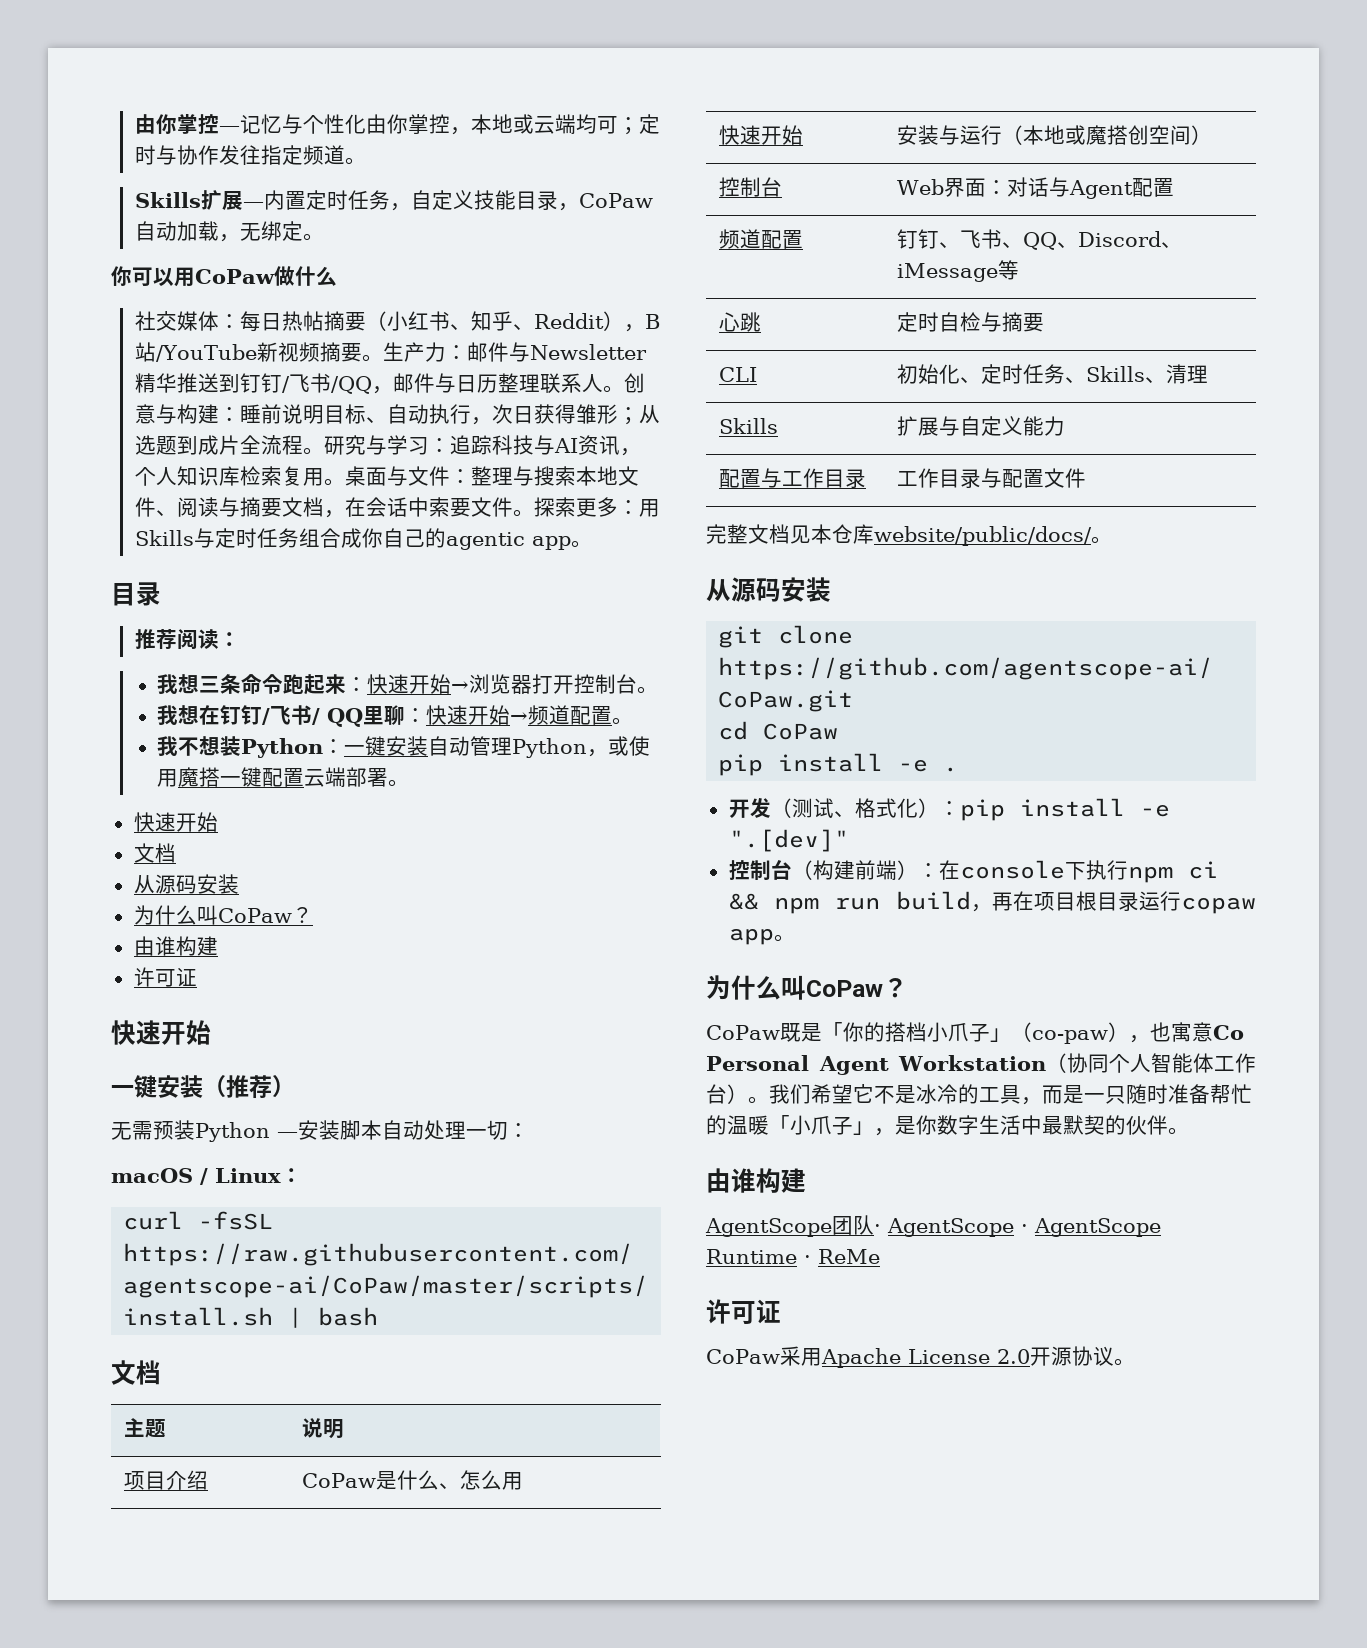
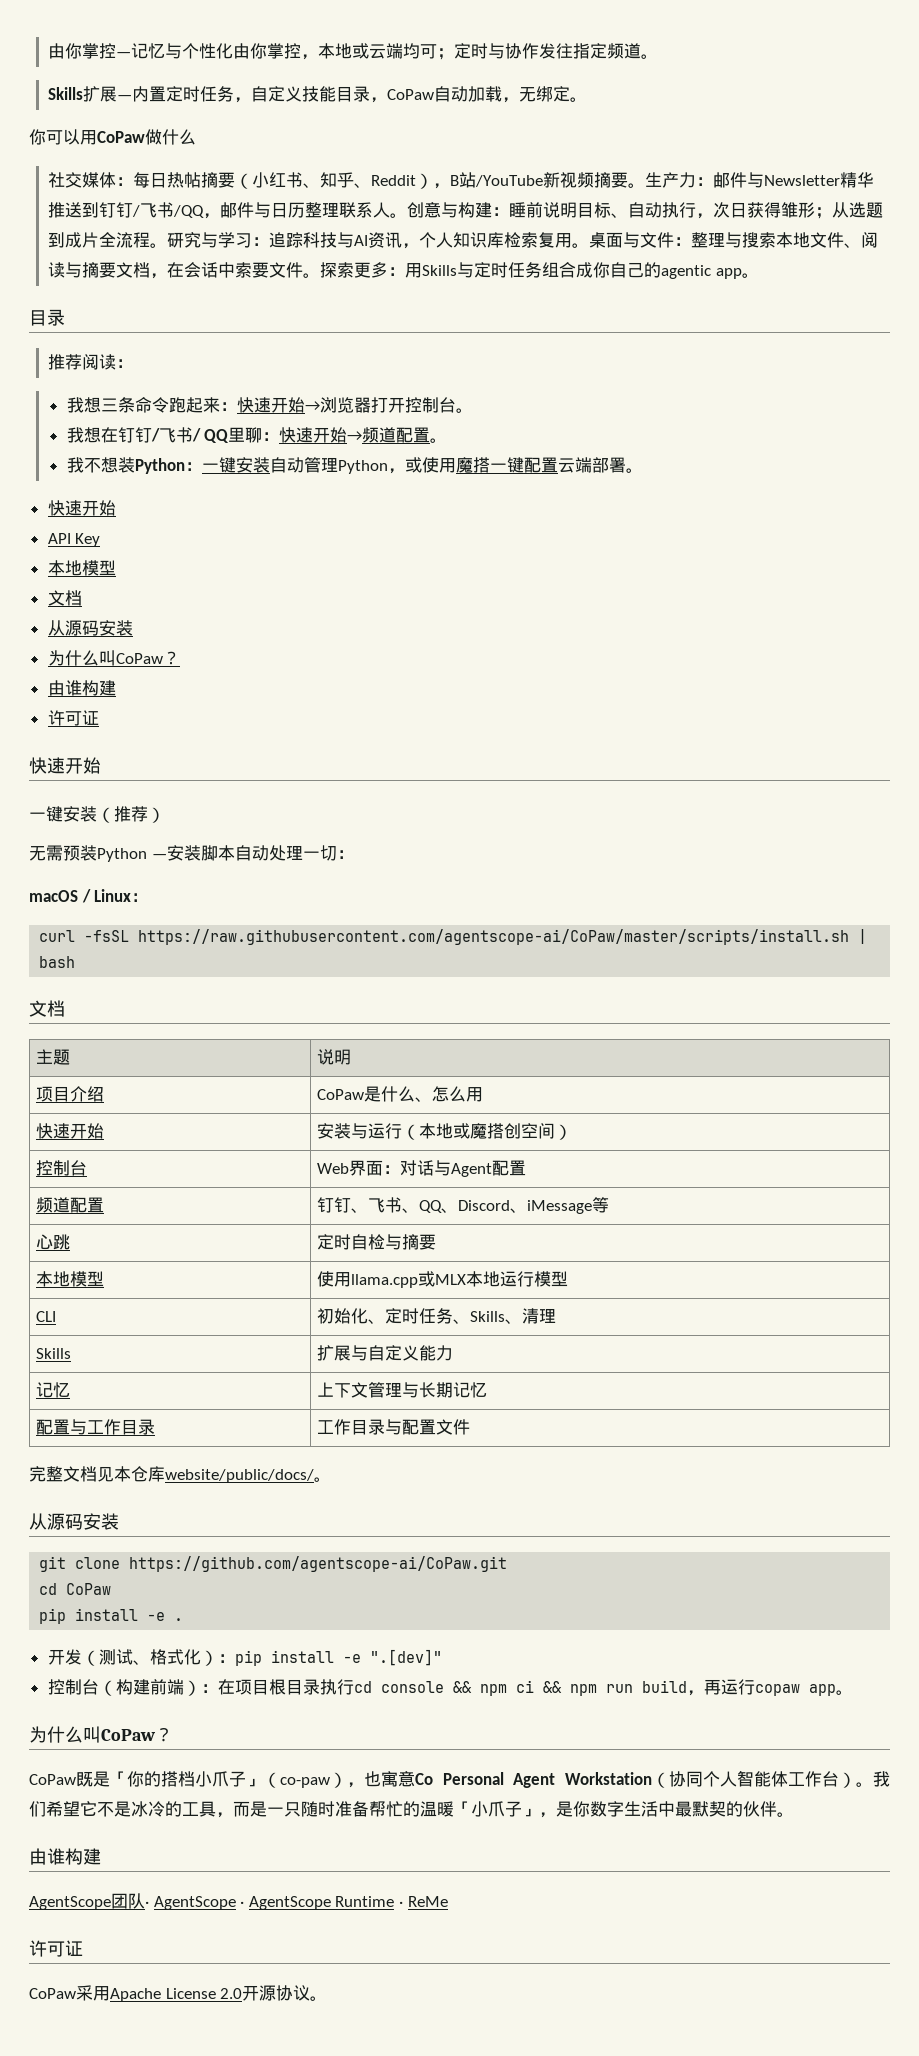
+ API Key
+ 本地模型
+ 本地模型 | 使用llama.cpp或MLX本地运行模型
+ 记忆 | 上下文管理与长期记忆
- 控制台（构建前端）：在console下执行npm ci && npm run build，再在项目根目录运行copaw app。
+ 控制台（构建前端）：在项目根目录执行cd console && npm ci && npm run build，再运行copaw app。

